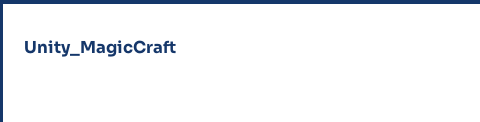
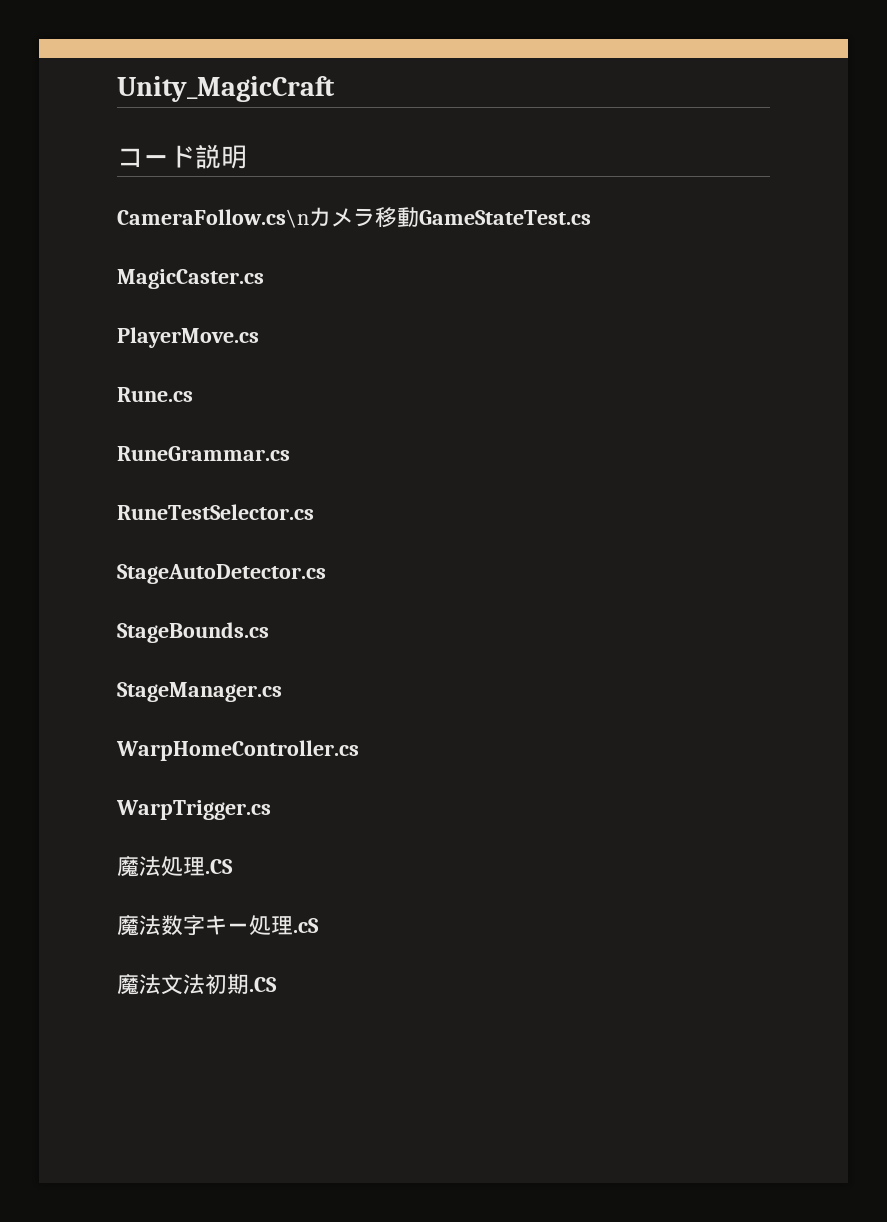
+ コード説明
+ CameraFollow.cs\nカメラ移動GameStateTest.cs
+ MagicCaster.cs
+ PlayerMove.cs
+ Rune.cs
+ RuneGrammar.cs
+ RuneTestSelector.cs
+ StageAutoDetector.cs
+ StageBounds.cs
+ StageManager.cs
+ WarpHomeController.cs
+ WarpTrigger.cs
+ 魔法処理.CS
+ 魔法数字キー処理.cS
+ 魔法文法初期.CS

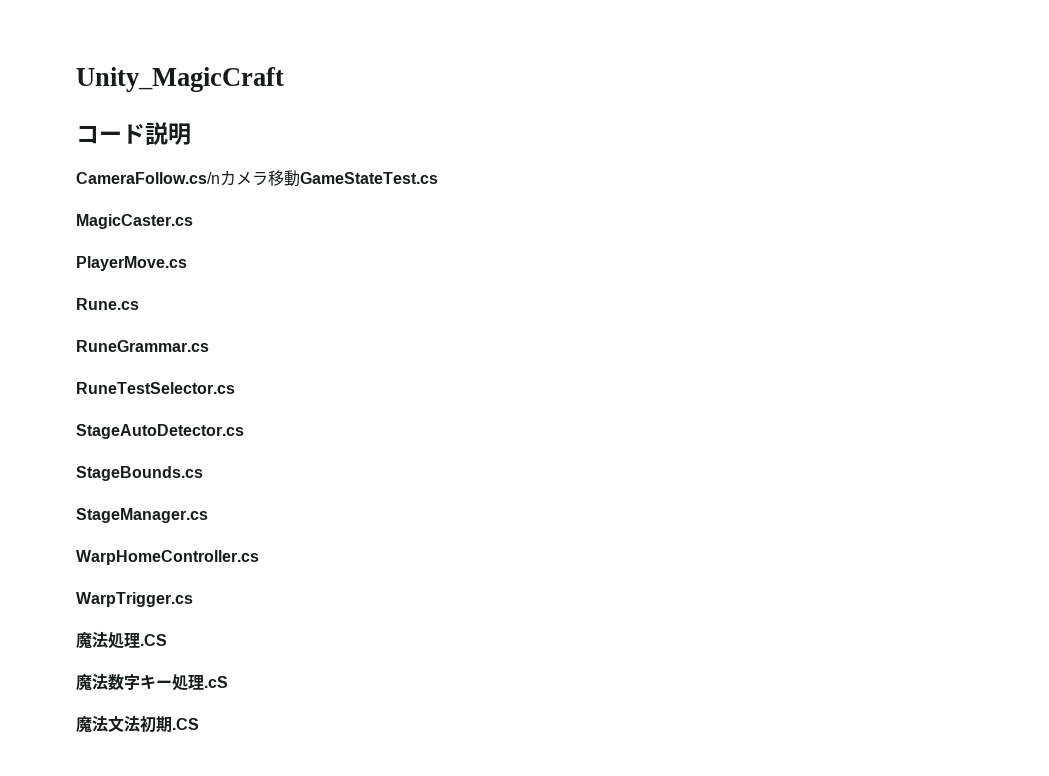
- CameraFollow.cs\nカメラ移動GameStateTest.cs
+ CameraFollow.cs/nカメラ移動GameStateTest.cs

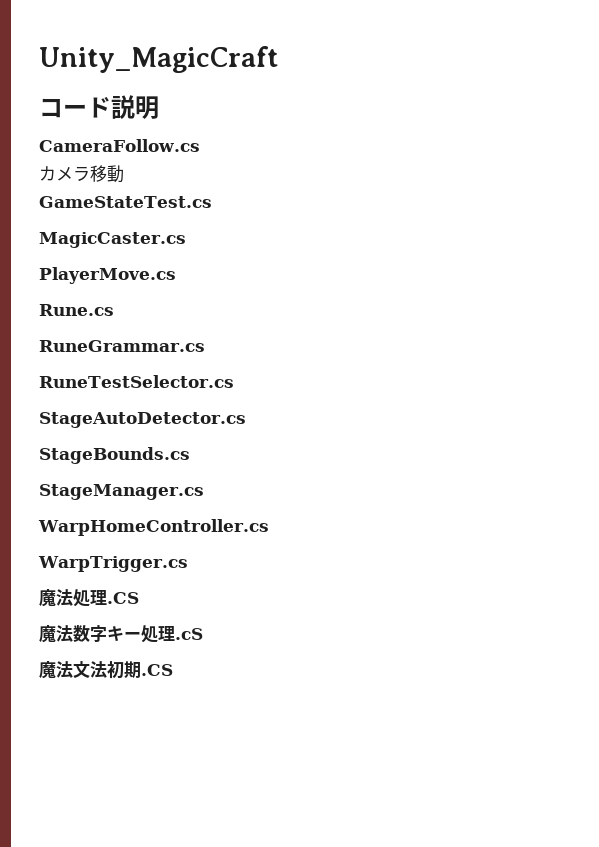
- CameraFollow.cs/nカメラ移動GameStateTest.cs
+ CameraFollow.cs
+ カメラ移動
+ GameStateTest.cs

